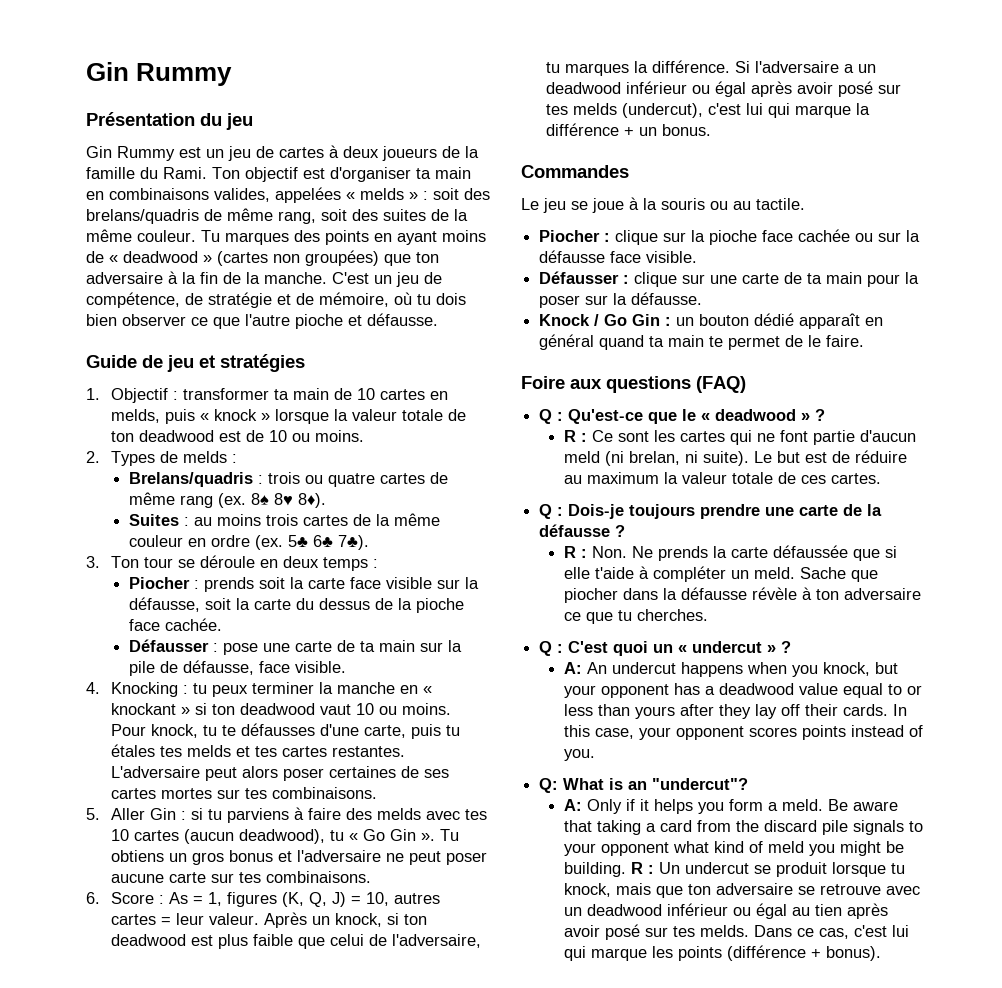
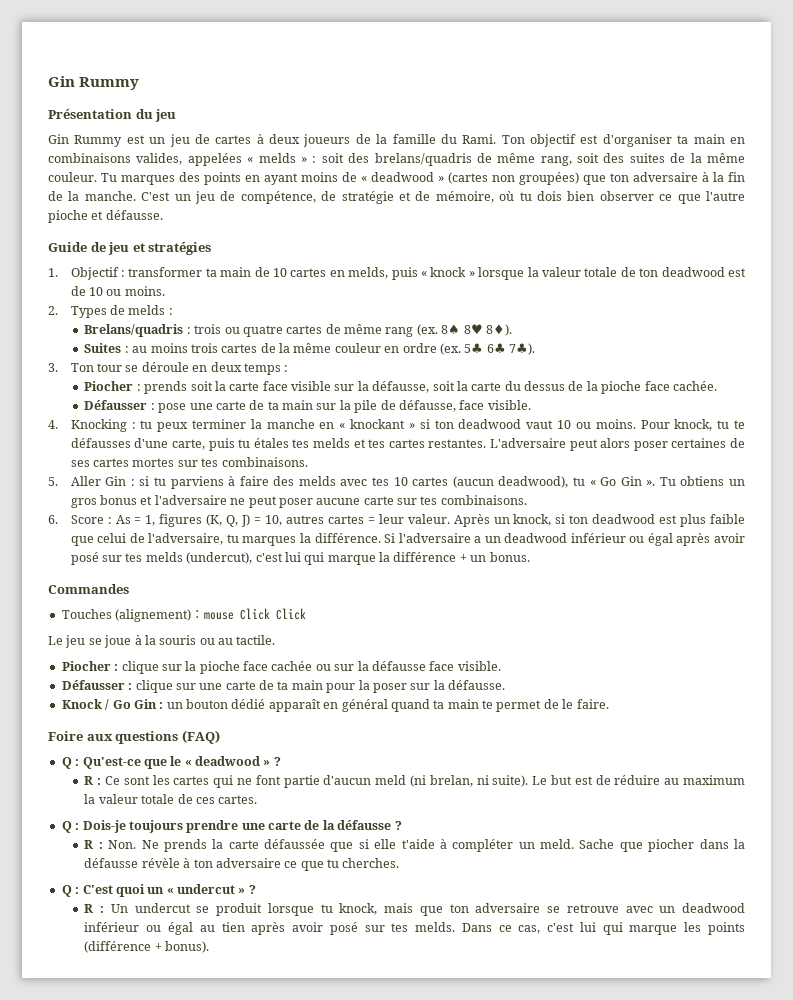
+ Touches (alignement)：mouse Click Click
- A: An undercut happens when you knock, but your opponent has a deadwood value equal to or less than yours after they lay off their cards. In this case, your opponent scores points instead of you.
- Q: What is an "undercut"?
- A: Only if it helps you form a meld. Be aware that taking a card from the discard pile signals to your opponent what kind of meld you might be building.

